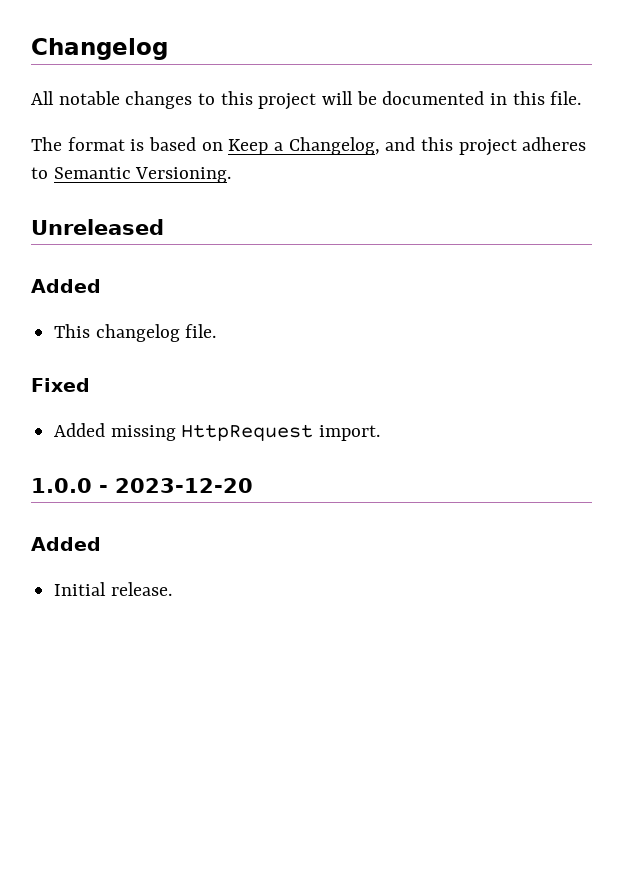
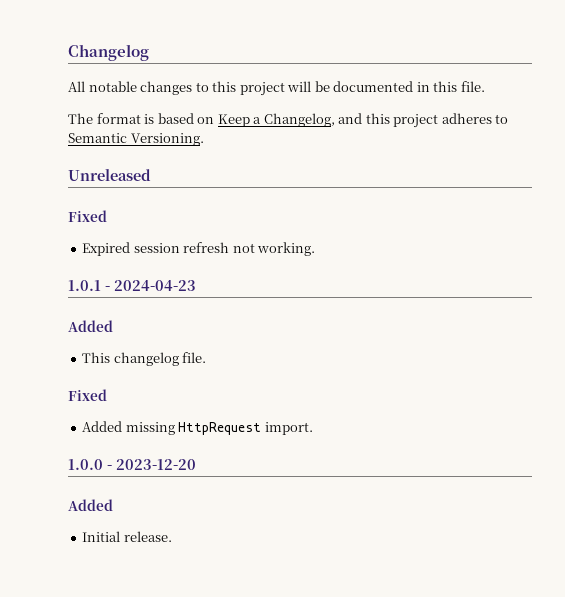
  Unreleased
+ Fixed
+ Expired session refresh not working.
+ 1.0.1 - 2024-04-23

